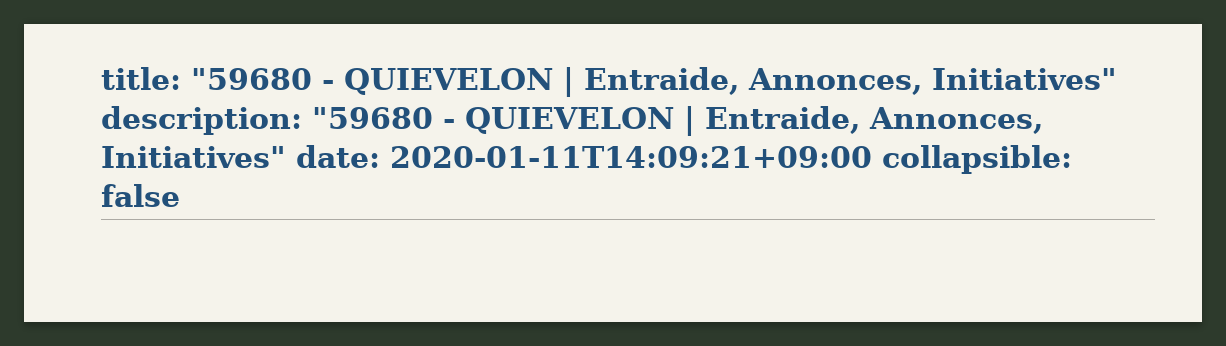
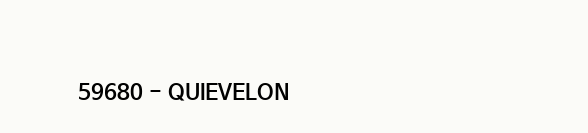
- title: "59680 - QUIEVELON | Entraide, Annonces, Initiatives" description: "59680 - QUIEVELON | Entraide, Annonces, Initiatives" date: 2020-01-11T14:09:21+09:00 collapsible: false
+ 59680 - QUIEVELON

